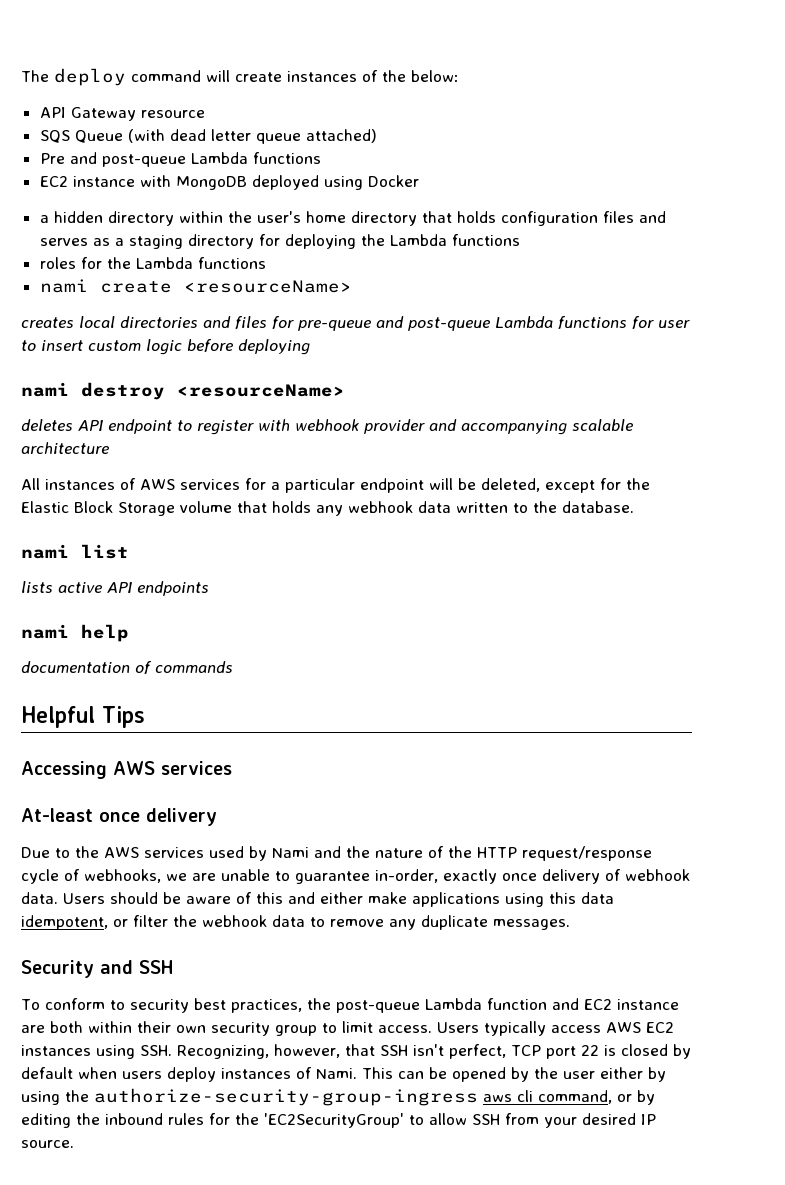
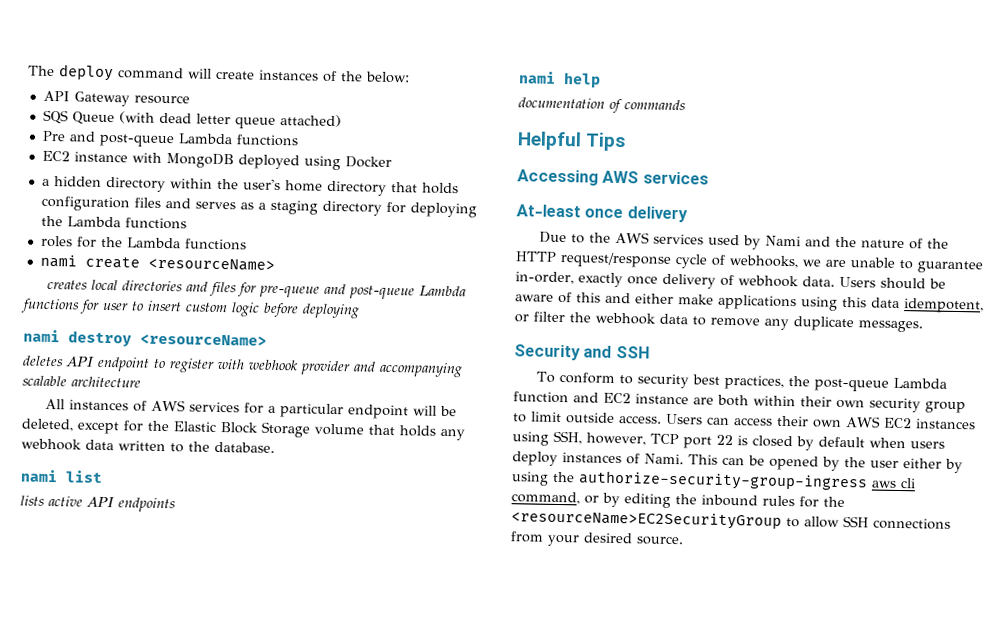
- To conform to security best practices, the post-queue Lambda function and EC2 instance are both within their own security group to limit access.
+ To conform to security best practices, the post-queue Lambda function and EC2 instance are both within their own security group to limit outside access.
- Users typically access AWS EC2 instances using SSH. Recognizing, however, that SSH isn't perfect, TCP port 22 is closed by default when users deploy instances of Nami.
+ Users can access their own AWS EC2 instances using SSH, however, TCP port 22 is closed by default when users deploy instances of Nami.
- This can be opened by the user either by using the authorize-security-group-ingress aws cli command, or by editing the inbound rules for the 'EC2SecurityGroup' to allow SSH from your desired IP source.
+ This can be opened by the user either by using the authorize-security-group-ingress aws cli command, or by editing the inbound rules for the <resourceName>EC2SecurityGroup to allow SSH connections from your desired source.

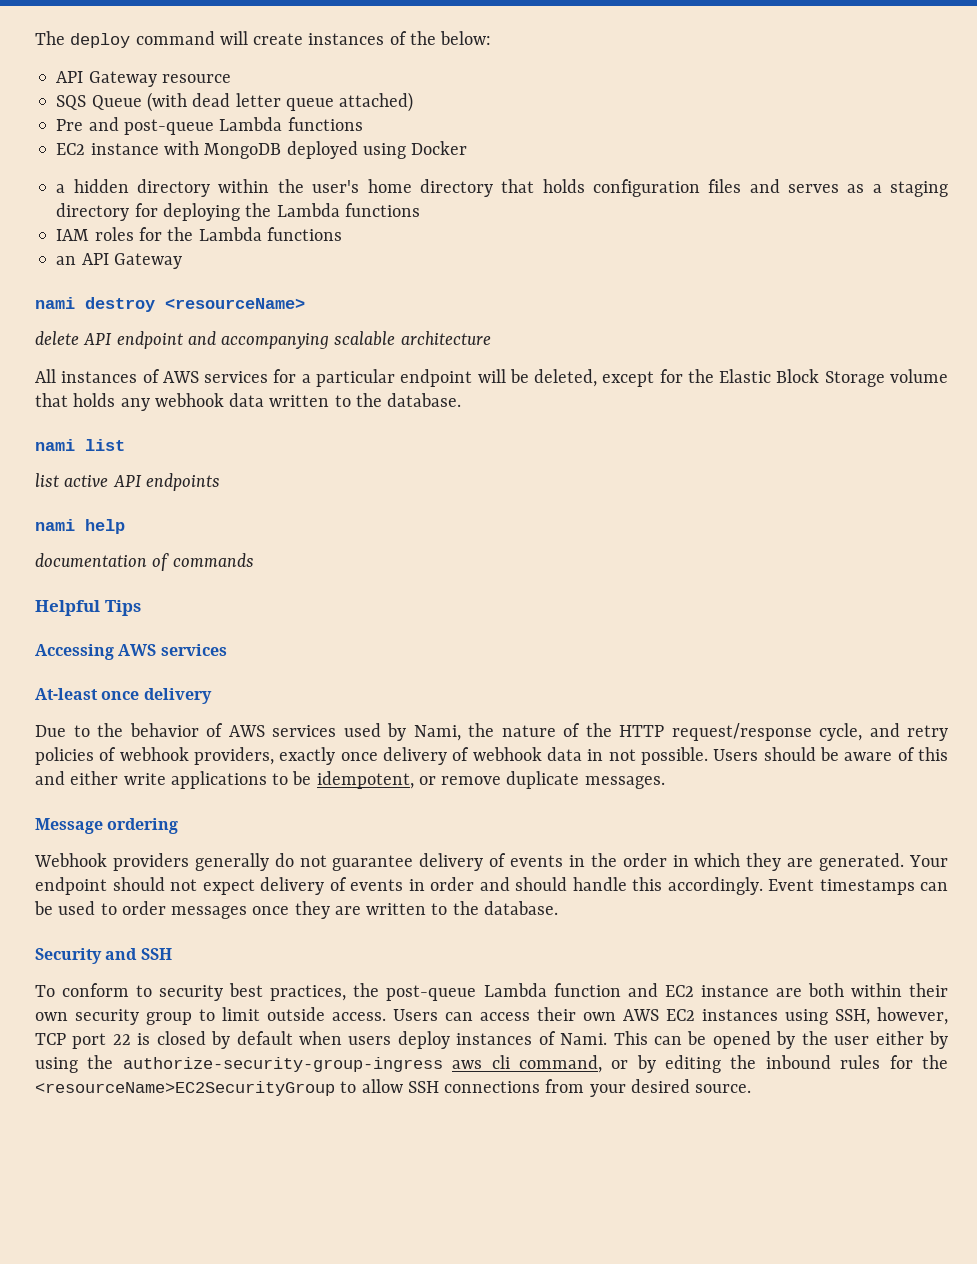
- roles for the Lambda functions
+ IAM roles for the Lambda functions
- nami create <resourceName>
- creates local directories and files for pre-queue and post-queue Lambda functions for user to insert custom logic before deploying
+ an API Gateway
- deletes API endpoint to register with webhook provider and accompanying scalable architecture
+ delete API endpoint and accompanying scalable architecture
- lists active API endpoints
+ list active API endpoints
- Due to the AWS services used by Nami and the nature of the HTTP request/response cycle of webhooks, we are unable to guarantee in-order, exactly once delivery of webhook data.
+ Due to the behavior of AWS services used by Nami, the nature of the HTTP request/response cycle, and retry policies of webhook providers, exactly once delivery of webhook data in not possible.
- Users should be aware of this and either make applications using this data idempotent, or filter the webhook data to remove any duplicate messages.
+ Users should be aware of this and either write applications to be idempotent, or remove duplicate messages.
+ Message ordering
+ Webhook providers generally do not guarantee delivery of events in the order in which they are generated. Your endpoint should not expect delivery of events in order and should handle this accordingly. Event timestamps can be used to order messages once they are written to the database.

